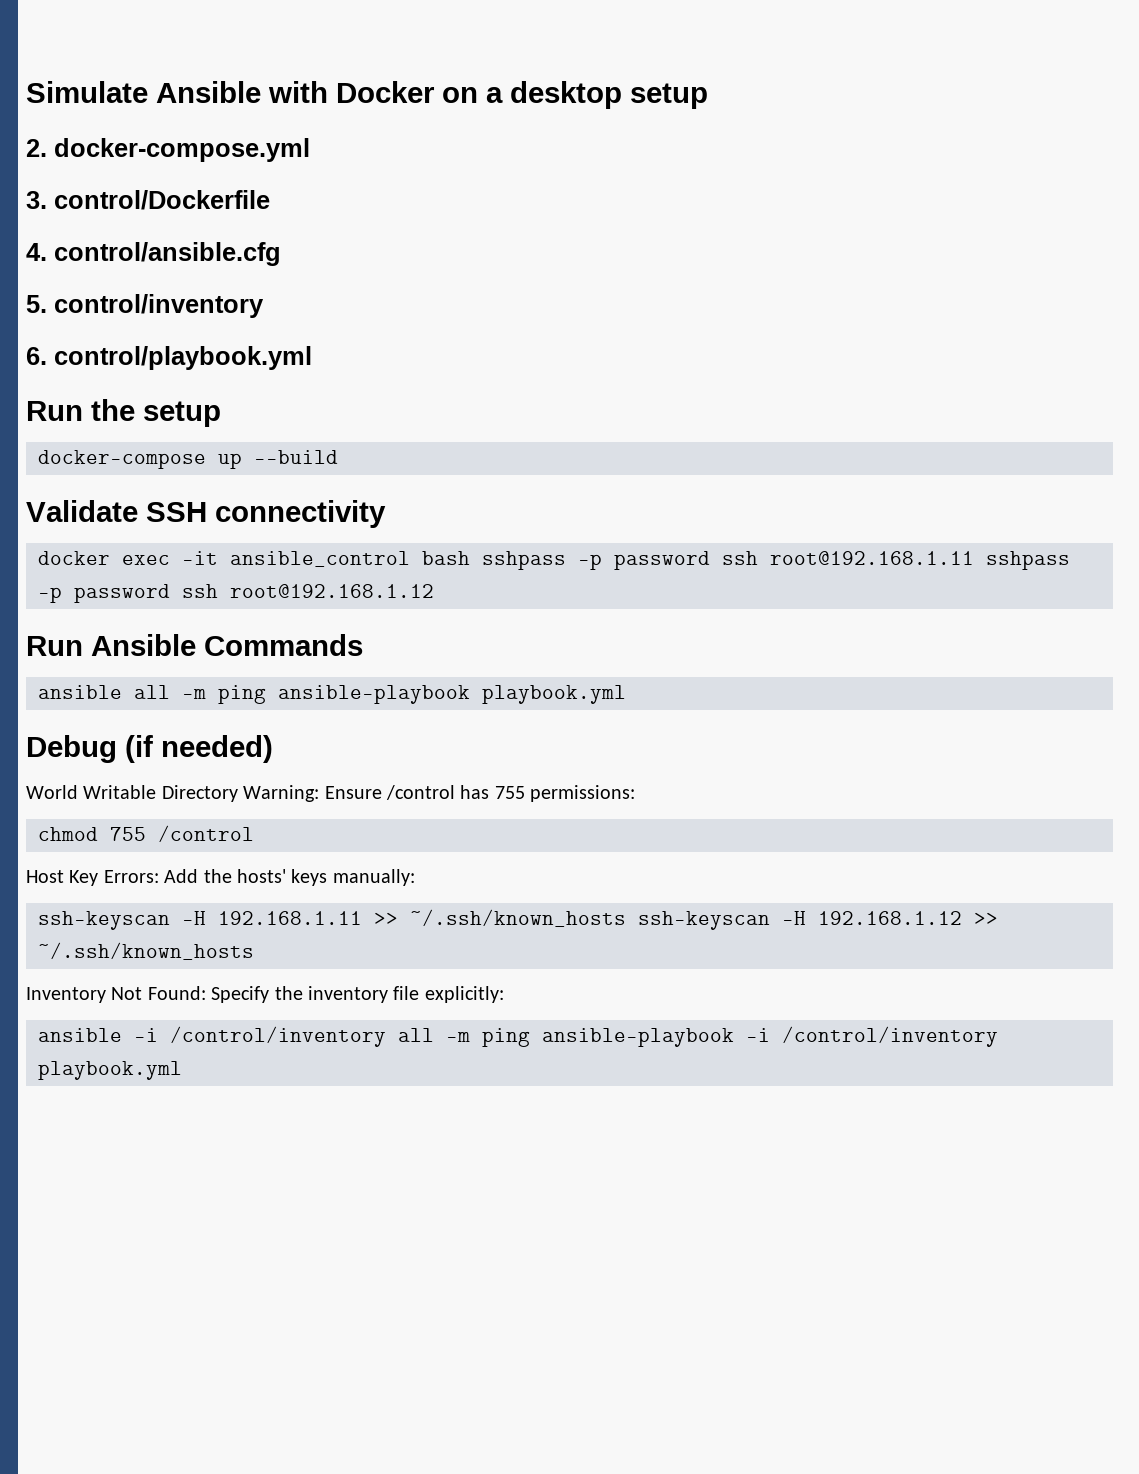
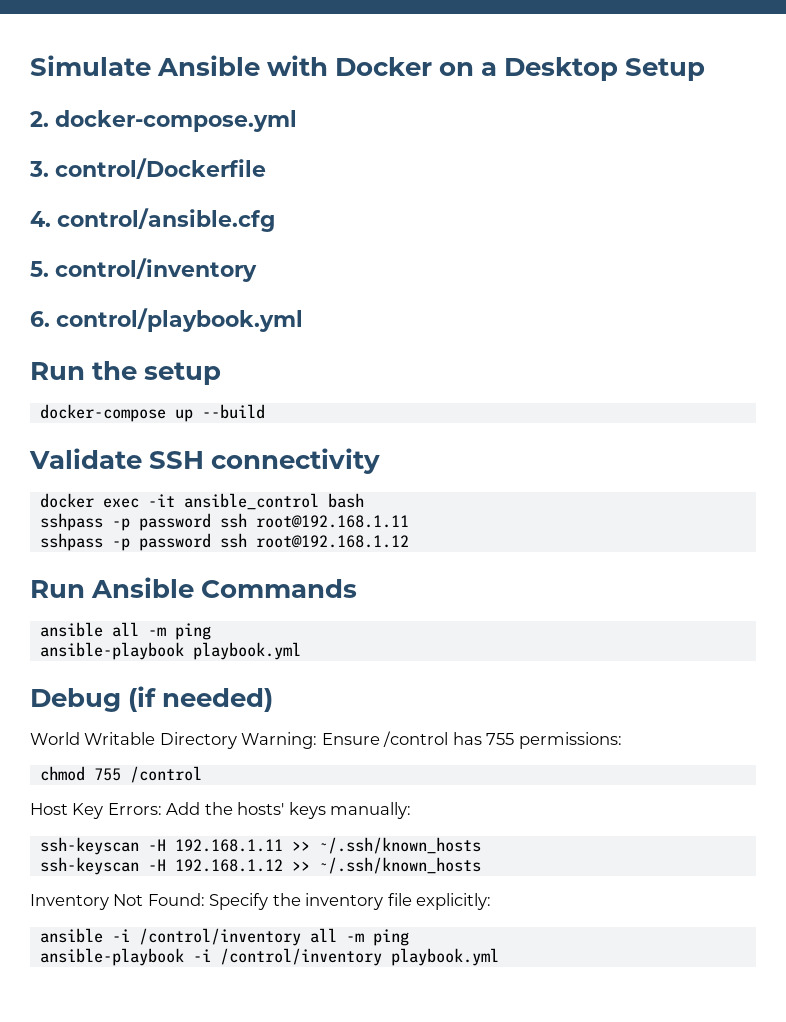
- Simulate Ansible with Docker on a desktop setup
+ Simulate Ansible with Docker on a Desktop Setup
- docker exec -it ansible_control bash sshpass -p password ssh root@192.168.1.11 sshpass -p password ssh root@192.168.1.12
+ docker exec -it ansible_control bash
+ sshpass -p password ssh root@192.168.1.11
+ sshpass -p password ssh root@192.168.1.12
- ansible all -m ping ansible-playbook playbook.yml
+ ansible all -m ping
+ ansible-playbook playbook.yml
- ssh-keyscan -H 192.168.1.11 >> ~/.ssh/known_hosts ssh-keyscan -H 192.168.1.12 >> ~/.ssh/known_hosts
+ ssh-keyscan -H 192.168.1.11 >> ~/.ssh/known_hosts
+ ssh-keyscan -H 192.168.1.12 >> ~/.ssh/known_hosts
- ansible -i /control/inventory all -m ping ansible-playbook -i /control/inventory playbook.yml
+ ansible -i /control/inventory all -m ping
+ ansible-playbook -i /control/inventory playbook.yml

